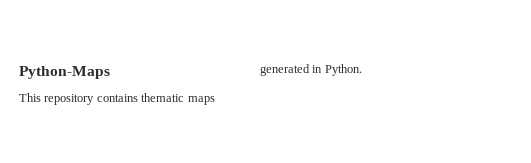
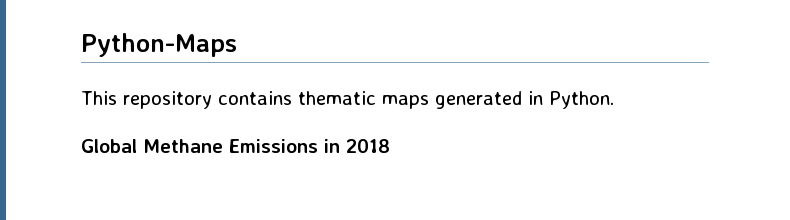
+ Global Methane Emissions in 2018

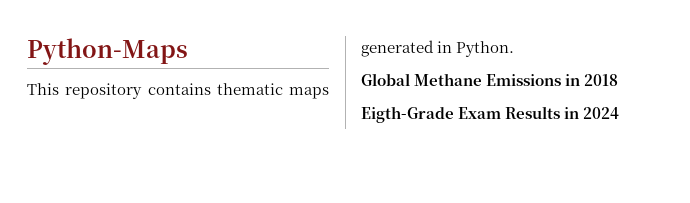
+ Eigth-Grade Exam Results in 2024

